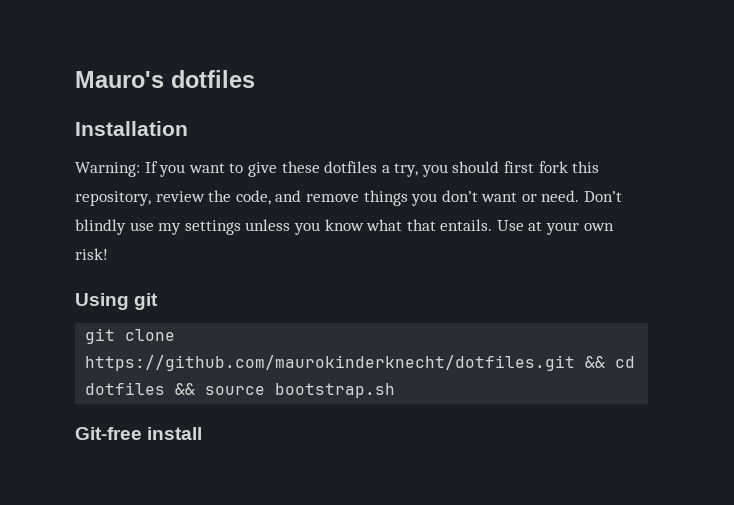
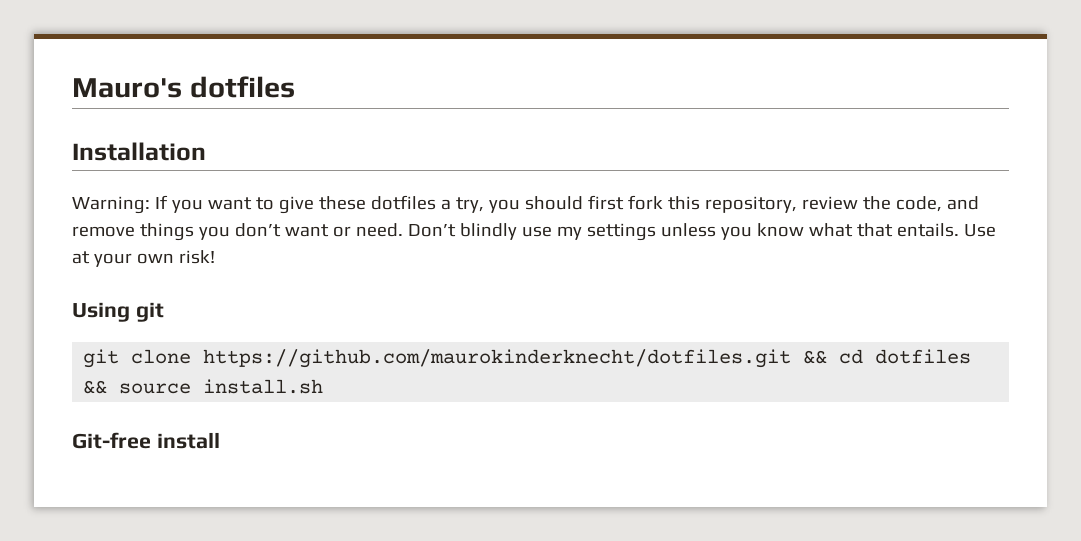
- git clone https://github.com/maurokinderknecht/dotfiles.git && cd dotfiles && source bootstrap.sh
+ git clone https://github.com/maurokinderknecht/dotfiles.git && cd dotfiles && source install.sh

